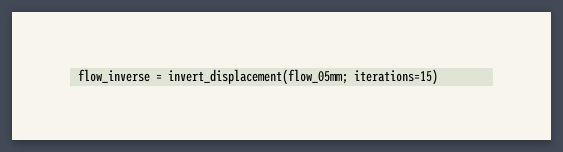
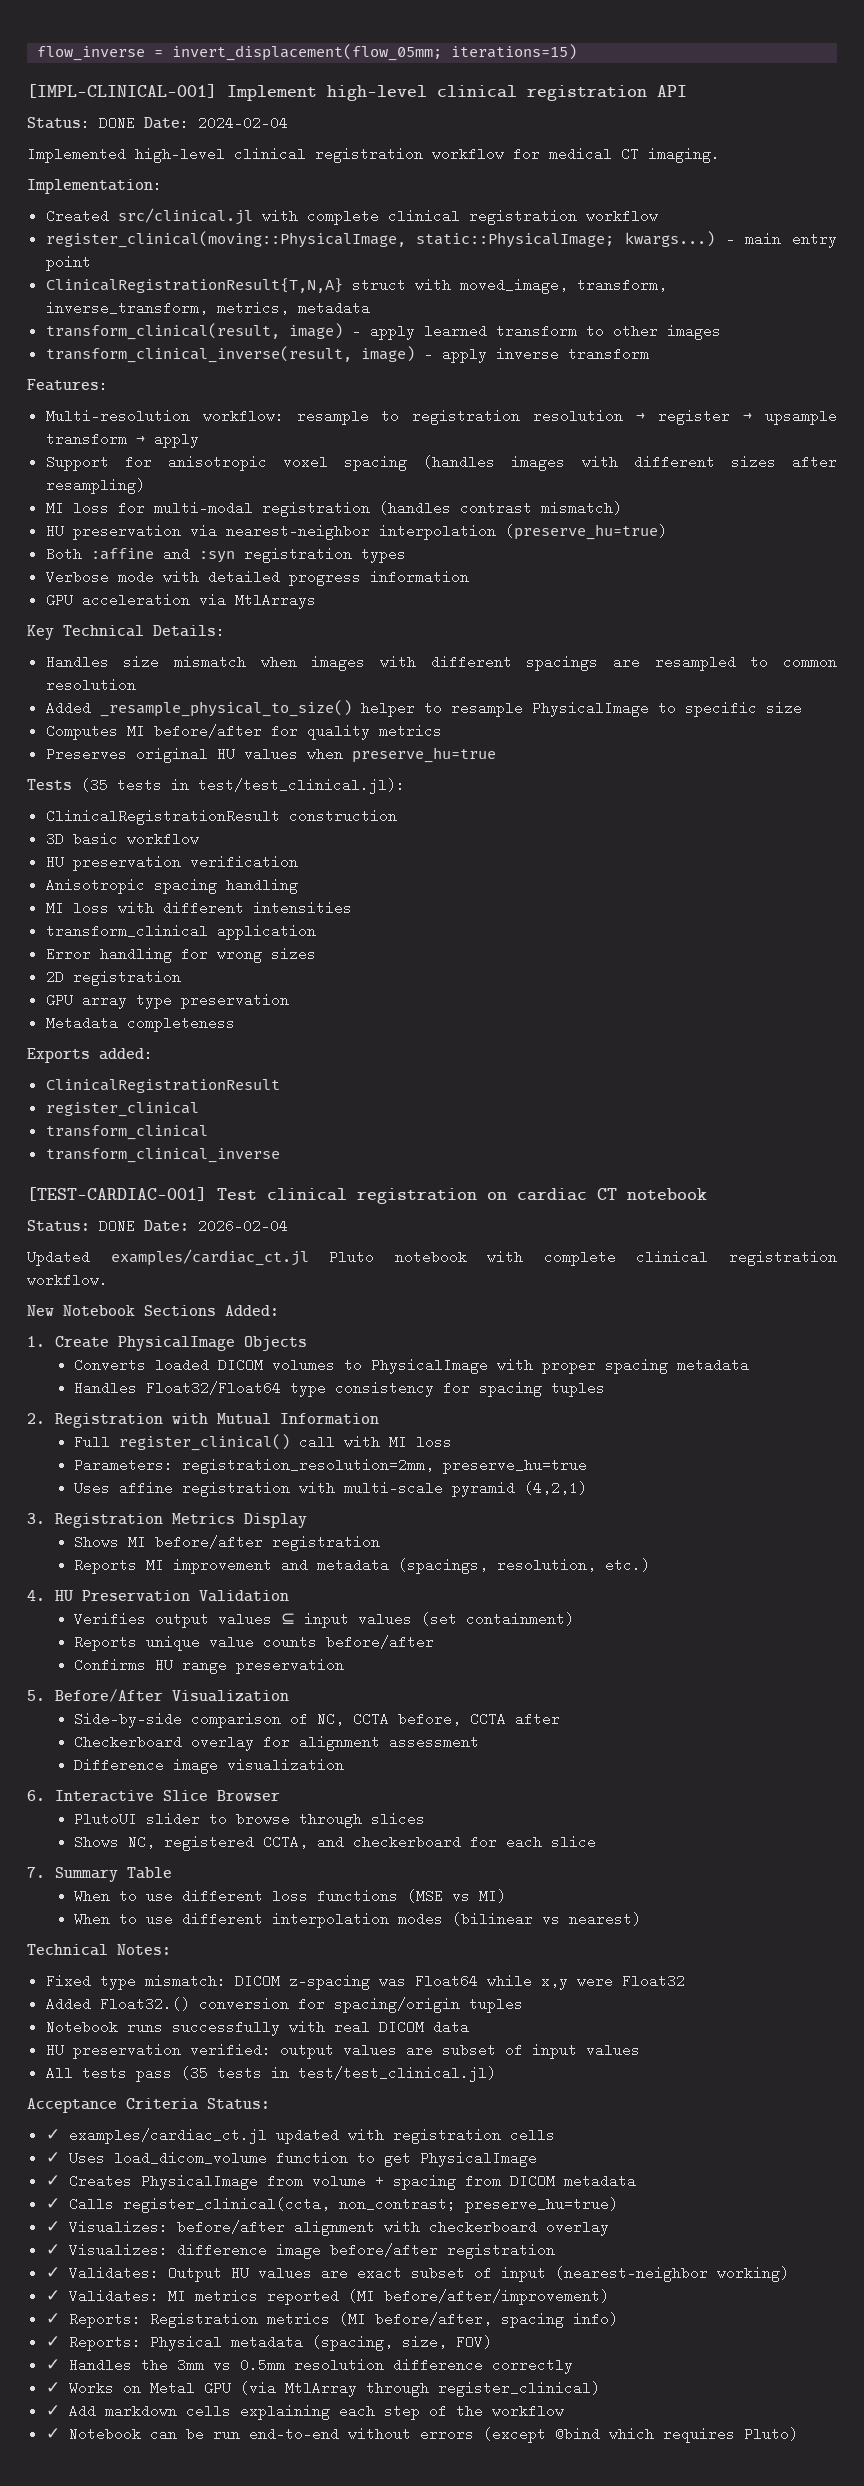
+ [IMPL-CLINICAL-001] Implement high-level clinical registration API
+ Status: DONE Date: 2024-02-04
+ Implemented high-level clinical registration workflow for medical CT imaging.
+ Implementation:
+ Created src/clinical.jl with complete clinical registration workflow
+ register_clinical(moving::PhysicalImage, static::PhysicalImage; kwargs...) - main entry point
+ ClinicalRegistrationResult{T,N,A} struct with moved_image, transform, inverse_transform, metrics, metadata
+ transform_clinical(result, image) - apply learned transform to other images
+ transform_clinical_inverse(result, image) - apply inverse transform
+ Features:
+ Multi-resolution workflow: resample to registration resolution → register → upsample transform → apply
+ Support for anisotropic voxel spacing (handles images with different sizes after resampling)
+ MI loss for multi-modal registration (handles contrast mismatch)
+ HU preservation via nearest-neighbor interpolation (preserve_hu=true)
+ Both :affine and :syn registration types
+ Verbose mode with detailed progress information
+ GPU acceleration via MtlArrays
+ Key Technical Details:
+ Handles size mismatch when images with different spacings are resampled to common resolution
+ Added _resample_physical_to_size() helper to resample PhysicalImage to specific size
+ Computes MI before/after for quality metrics
+ Preserves original HU values when preserve_hu=true
+ Tests (35 tests in test/test_clinical.jl):
+ ClinicalRegistrationResult construction
+ 3D basic workflow
+ HU preservation verification
+ Anisotropic spacing handling
+ MI loss with different intensities
+ transform_clinical application
+ Error handling for wrong sizes
+ 2D registration
+ GPU array type preservation
+ Metadata completeness
+ Exports added:
+ ClinicalRegistrationResult
+ register_clinical
+ transform_clinical
+ transform_clinical_inverse
+ [TEST-CARDIAC-001] Test clinical registration on cardiac CT notebook
+ Status: DONE Date: 2026-02-04
+ Updated examples/cardiac_ct.jl Pluto notebook with complete clinical registration workflow.
+ New Notebook Sections Added:
+ 1. Create PhysicalImage Objects
+ Converts loaded DICOM volumes to PhysicalImage with proper spacing metadata
+ Handles Float32/Float64 type consistency for spacing tuples
+ 2. Registration with Mutual Information
+ Full register_clinical() call with MI loss
+ Parameters: registration_resolution=2mm, preserve_hu=true
+ Uses affine registration with multi-scale pyramid (4,2,1)
+ 3. Registration Metrics Display
+ Shows MI before/after registration
+ Reports MI improvement and metadata (spacings, resolution, etc.)
+ 4. HU Preservation Validation
+ Verifies output values ⊆ input values (set containment)
+ Reports unique value counts before/after
+ Confirms HU range preservation
+ 5. Before/After Visualization
+ Side-by-side comparison of NC, CCTA before, CCTA after
+ Checkerboard overlay for alignment assessment
+ Difference image visualization
+ 6. Interactive Slice Browser
+ PlutoUI slider to browse through slices
+ Shows NC, registered CCTA, and checkerboard for each slice
+ 7. Summary Table
+ When to use different loss functions (MSE vs MI)
+ When to use different interpolation modes (bilinear vs nearest)
+ Technical Notes:
+ Fixed type mismatch: DICOM z-spacing was Float64 while x,y were Float32
+ Added Float32.() conversion for spacing/origin tuples
+ Notebook runs successfully with real DICOM data
+ HU preservation verified: output values are subset of input values
+ All tests pass (35 tests in test/test_clinical.jl)
+ Acceptance Criteria Status:
+ ✓ examples/cardiac_ct.jl updated with registration cells
+ ✓ Uses load_dicom_volume function to get PhysicalImage
+ ✓ Creates PhysicalImage from volume + spacing from DICOM metadata
+ ✓ Calls register_clinical(ccta, non_contrast; preserve_hu=true)
+ ✓ Visualizes: before/after alignment with checkerboard overlay
+ ✓ Visualizes: difference image before/after registration
+ ✓ Validates: Output HU values are exact subset of input (nearest-neighbor working)
+ ✓ Validates: MI metrics reported (MI before/after/improvement)
+ ✓ Reports: Registration metrics (MI before/after, spacing info)
+ ✓ Reports: Physical metadata (spacing, size, FOV)
+ ✓ Handles the 3mm vs 0.5mm resolution difference correctly
+ ✓ Works on Metal GPU (via MtlArray through register_clinical)
+ ✓ Add markdown cells explaining each step of the workflow
+ ✓ Notebook can be run end-to-end without errors (except @bind which requires Pluto)

